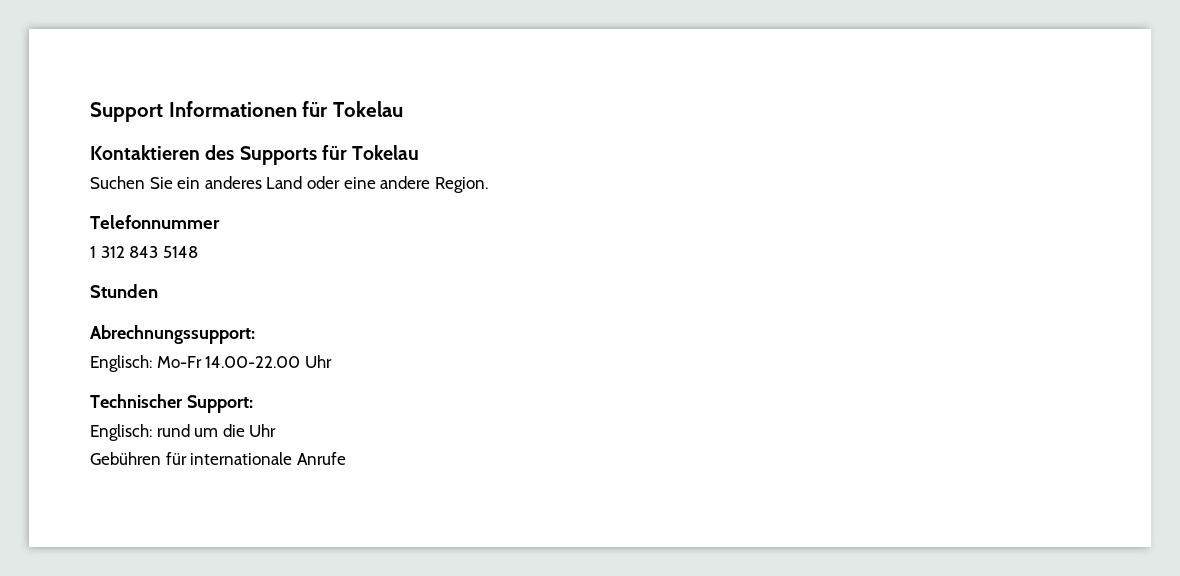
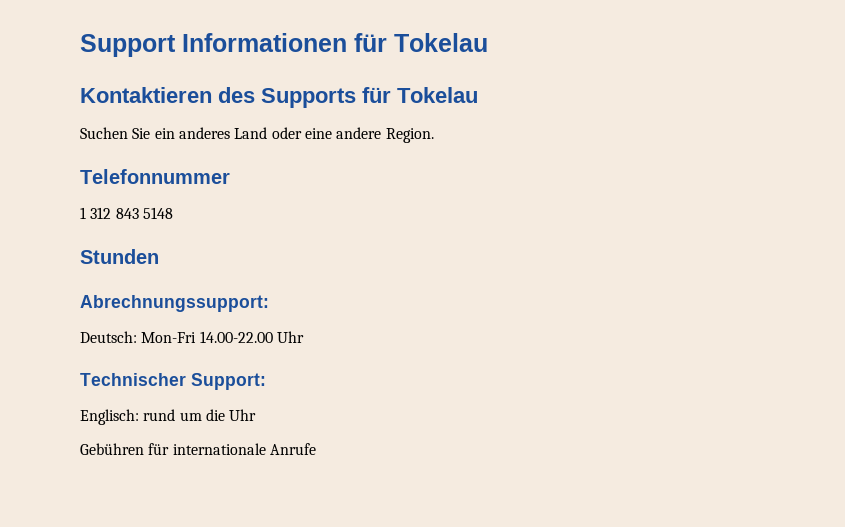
- Englisch: Mo-Fr 14.00-22.00 Uhr
+ Deutsch: Mon-Fri 14.00-22.00 Uhr

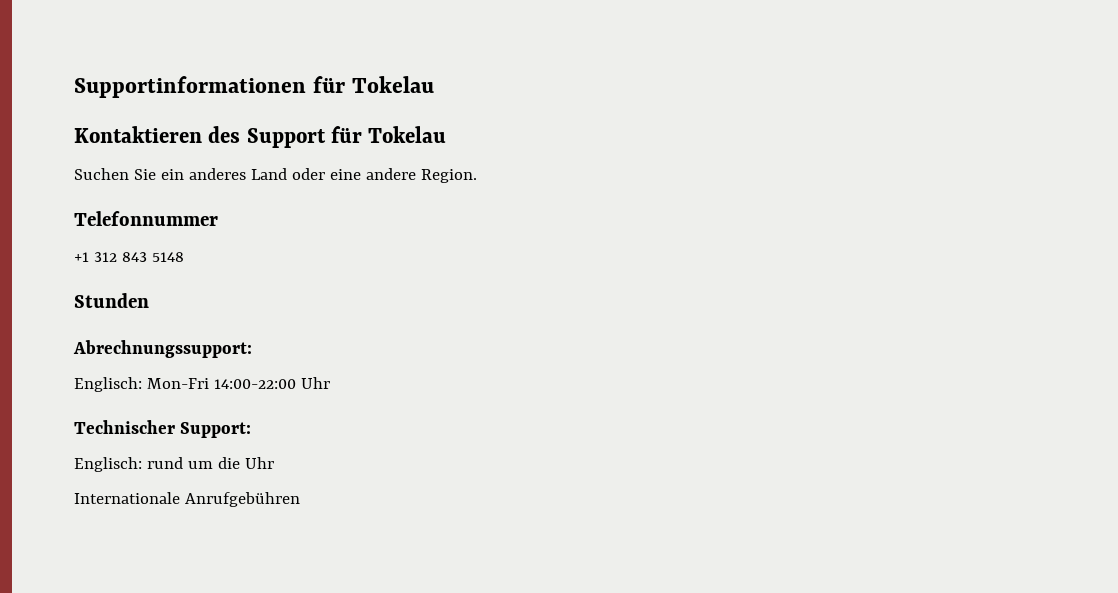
- Support Informationen für Tokelau
+ Supportinformationen für Tokelau
- Kontaktieren des Supports für Tokelau
+ Kontaktieren des Support für Tokelau
- 1 312 843 5148
+ +1 312 843 5148
- Deutsch: Mon-Fri 14.00-22.00 Uhr
+ Englisch: Mon-Fri 14:00-22:00 Uhr
- Gebühren für internationale Anrufe
+ Internationale Anrufgebühren

